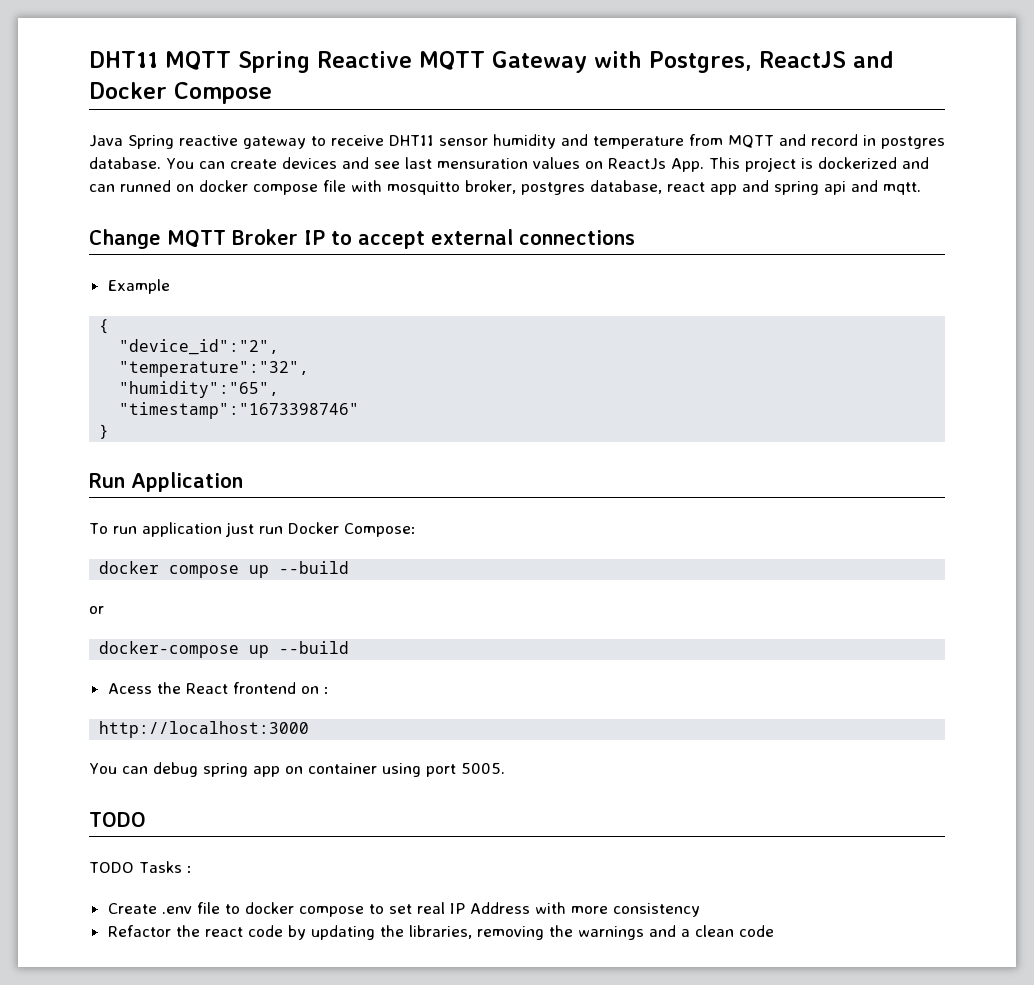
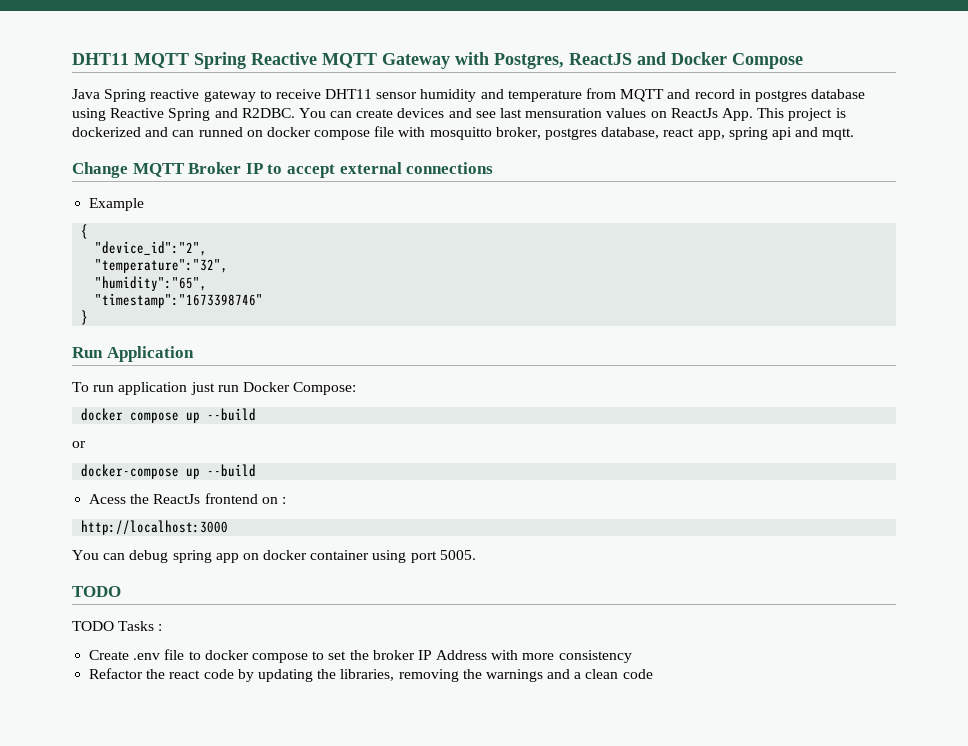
- Java Spring reactive gateway to receive DHT11 sensor humidity and temperature from MQTT and record in postgres database.
+ Java Spring reactive gateway to receive DHT11 sensor humidity and temperature from MQTT and record in postgres database using Reactive Spring and R2DBC.
- You can create devices and see last mensuration values on ReactJs App. This project is dockerized and can runned on docker compose file with mosquitto broker, postgres database, react app and spring api and mqtt.
+ You can create devices and see last mensuration values on ReactJs App. This project is dockerized and can runned on docker compose file with mosquitto broker, postgres database, react app, spring api and mqtt.
- Acess the React frontend on :
+ Acess the ReactJs frontend on :
- You can debug spring app on container using port 5005.
+ You can debug spring app on docker container using port 5005.
- Create .env file to docker compose to set real IP Address with more consistency
+ Create .env file to docker compose to set the broker IP Address with more consistency

